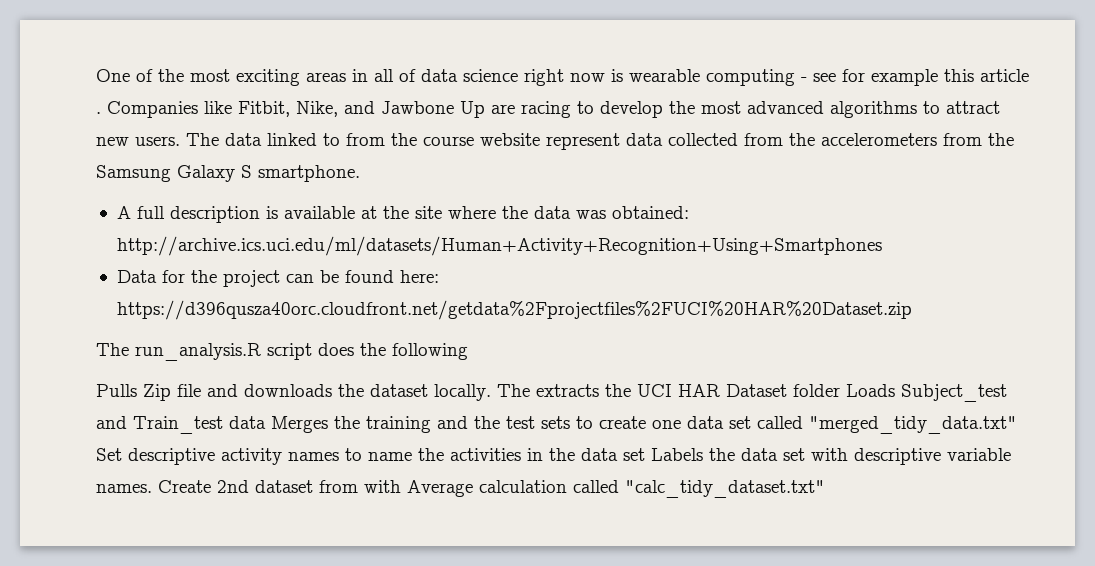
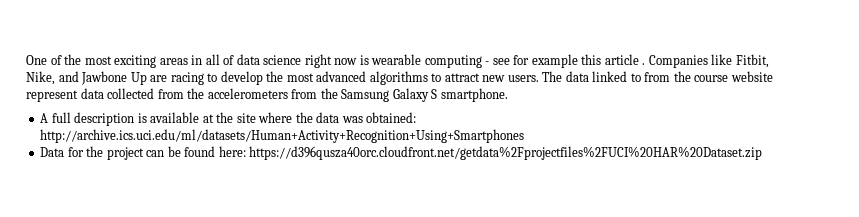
- The run_analysis.R script does the following
- Pulls Zip file and downloads the dataset locally. The extracts the UCI HAR Dataset folder Loads Subject_test and Train_test data Merges the training and the test sets to create one data set called "merged_tidy_data.txt" Set descriptive activity names to name the activities in the data set Labels the data set with descriptive variable names. Create 2nd dataset from with Average calculation called "calc_tidy_dataset.txt"

